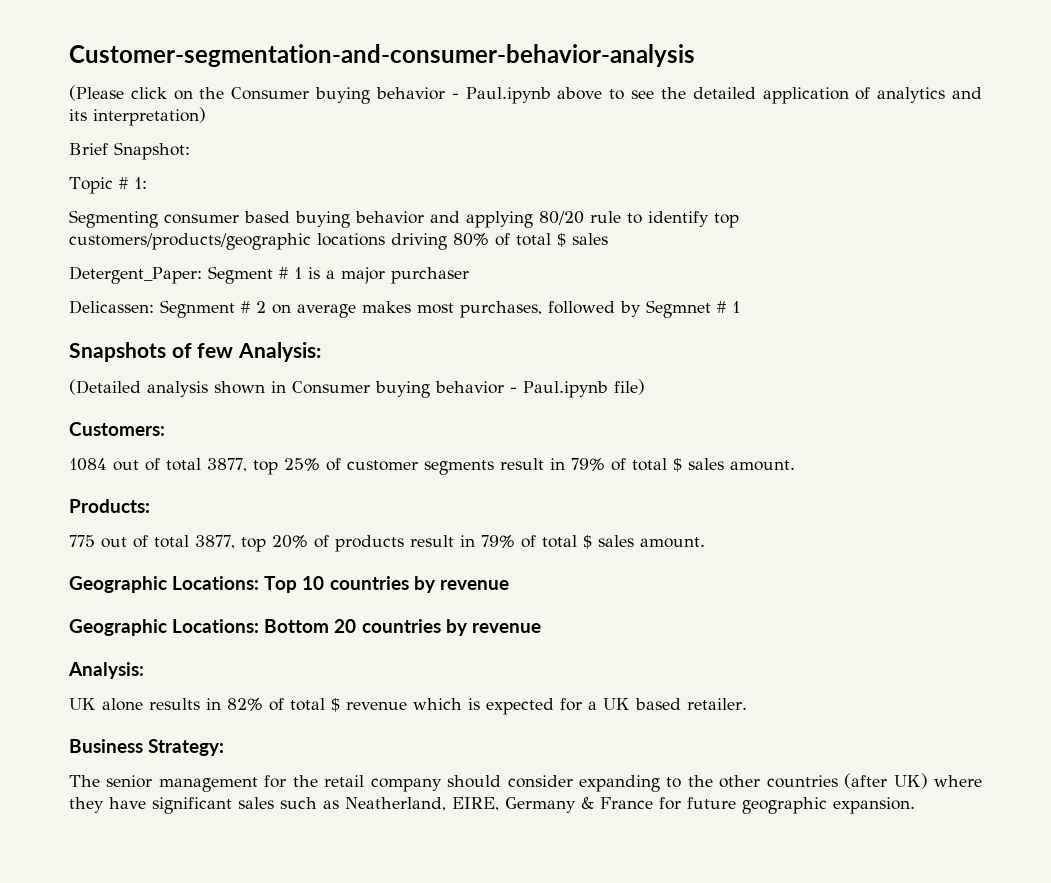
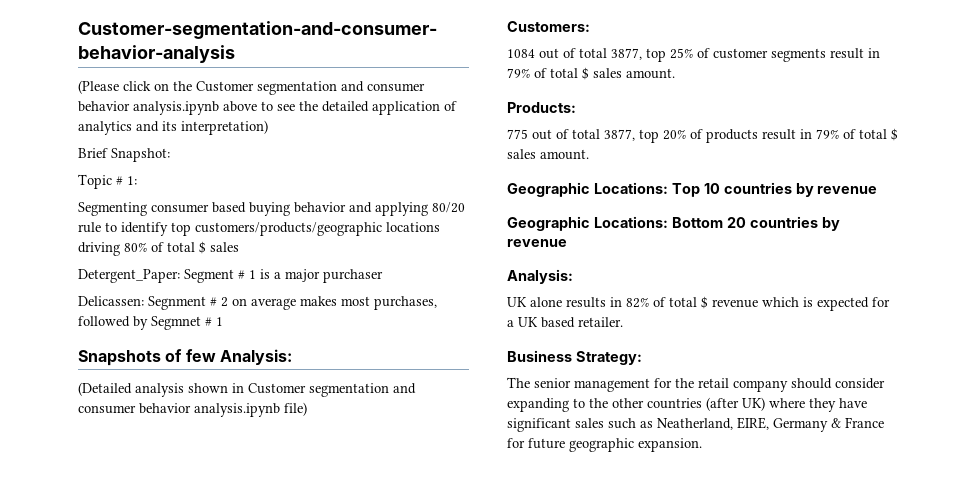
- (Please click on the Consumer buying behavior - Paul.ipynb above to see the detailed application of analytics and its interpretation)
+ (Please click on the Customer segmentation and consumer behavior analysis.ipynb above to see the detailed application of analytics and its interpretation)
- (Detailed analysis shown in Consumer buying behavior - Paul.ipynb file)
+ (Detailed analysis shown in Customer segmentation and consumer behavior analysis.ipynb file)

